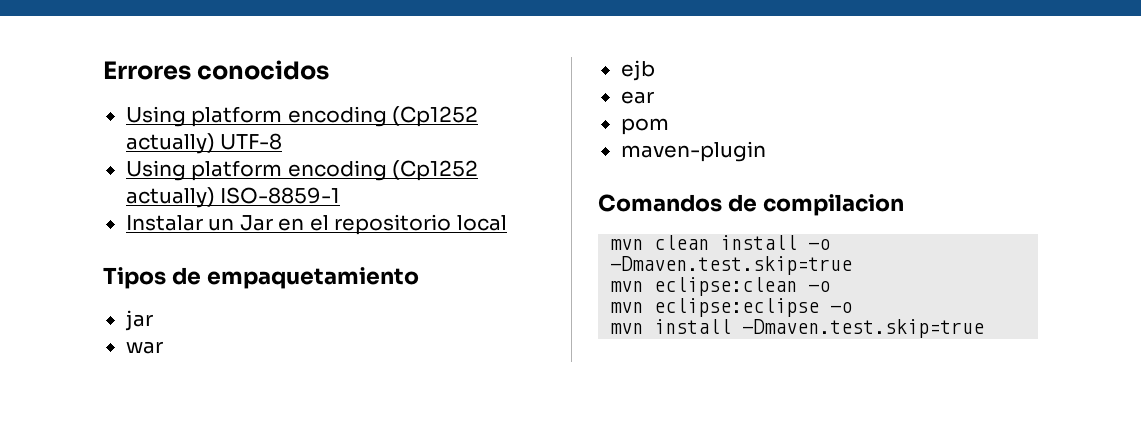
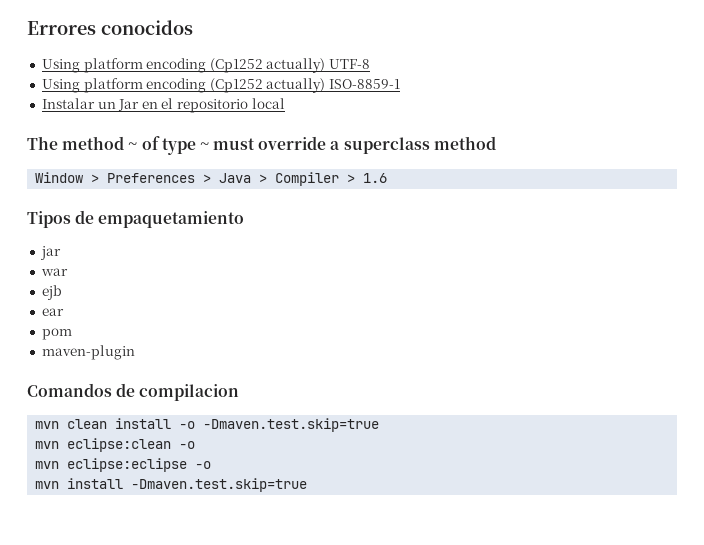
+ The method ~ of type ~ must override a superclass method
+ Window > Preferences > Java > Compiler > 1.6

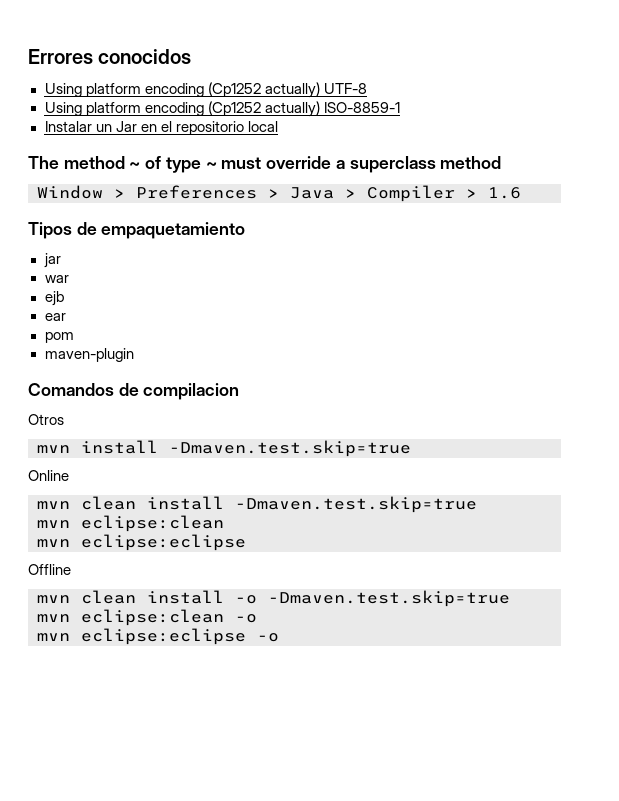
+ Otros
+ mvn install -Dmaven.test.skip=true
+ Online
+ mvn clean install -Dmaven.test.skip=true
+ mvn eclipse:clean
+ mvn eclipse:eclipse
+ Offline
- mvn install -Dmaven.test.skip=true

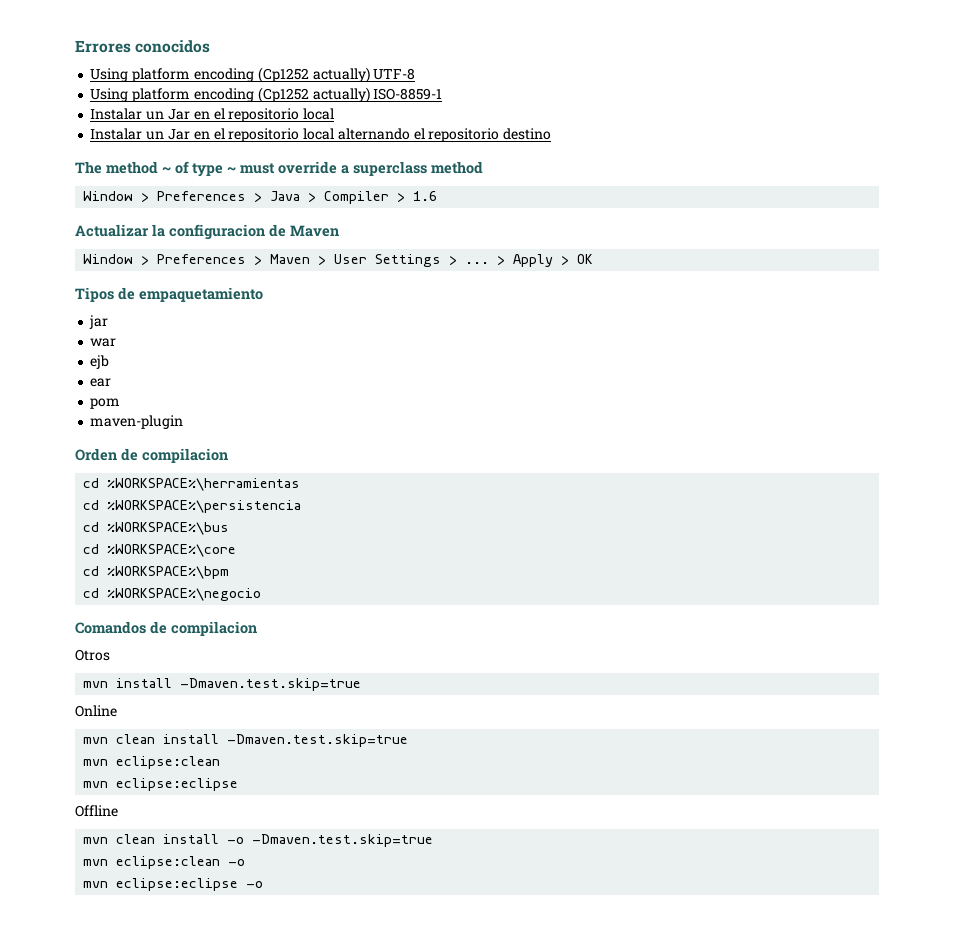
+ Instalar un Jar en el repositorio local alternando el repositorio destino
+ Actualizar la configuracion de Maven
+ Window > Preferences > Maven > User Settings > ... > Apply > OK
+ Orden de compilacion
+ cd %WORKSPACE%\herramientas
+ cd %WORKSPACE%\persistencia
+ cd %WORKSPACE%\bus
+ cd %WORKSPACE%\core
+ cd %WORKSPACE%\bpm
+ cd %WORKSPACE%\negocio

